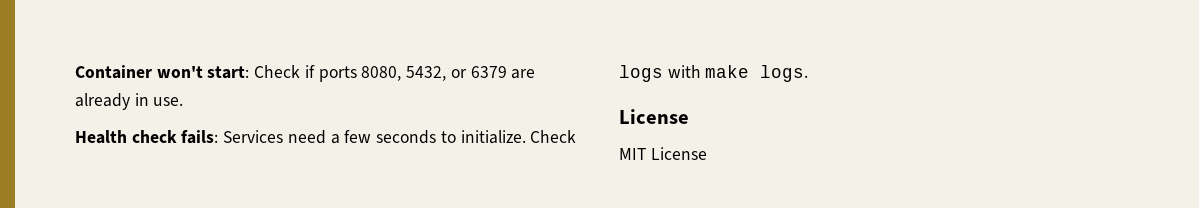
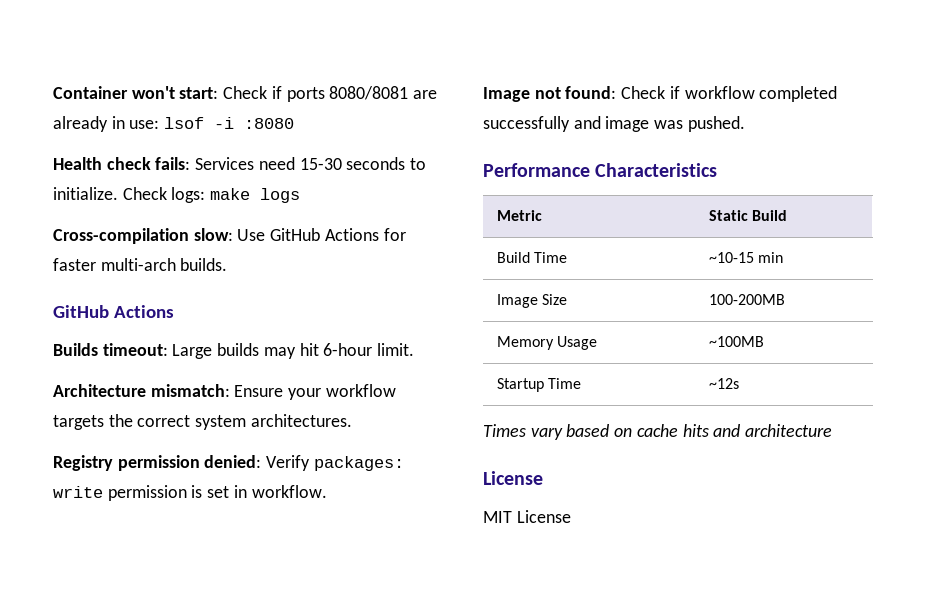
- Container won't start: Check if ports 8080, 5432, or 6379 are already in use.
+ Container won't start: Check if ports 8080/8081 are already in use: lsof -i :8080
- Health check fails: Services need a few seconds to initialize.
+ Health check fails: Services need 15-30 seconds to initialize.
- Check logs with make logs.
+ Check logs: make logs
+ Cross-compilation slow: Use GitHub Actions for faster multi-arch builds.
+ GitHub Actions
+ Builds timeout: Large builds may hit 6-hour limit.
+ Architecture mismatch: Ensure your workflow targets the correct system architectures.
+ Registry permission denied: Verify packages: write permission is set in workflow.
+ Image not found: Check if workflow completed successfully and image was pushed.
+ Performance Characteristics
+ Metric | Static Build
+ Build Time | ~10-15 min
+ Image Size | 100-200MB
+ Memory Usage | ~100MB
+ Startup Time | ~12s
+ Times vary based on cache hits and architecture

